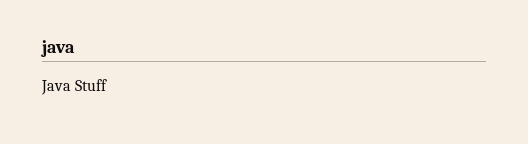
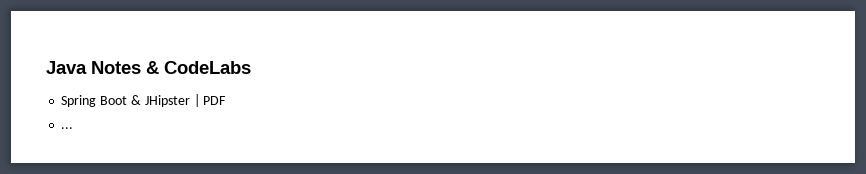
- java
- Java Stuff
+ Java Notes & CodeLabs
+ Spring Boot & JHipster | PDF
+ ...

